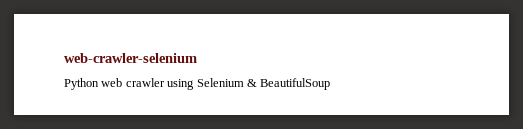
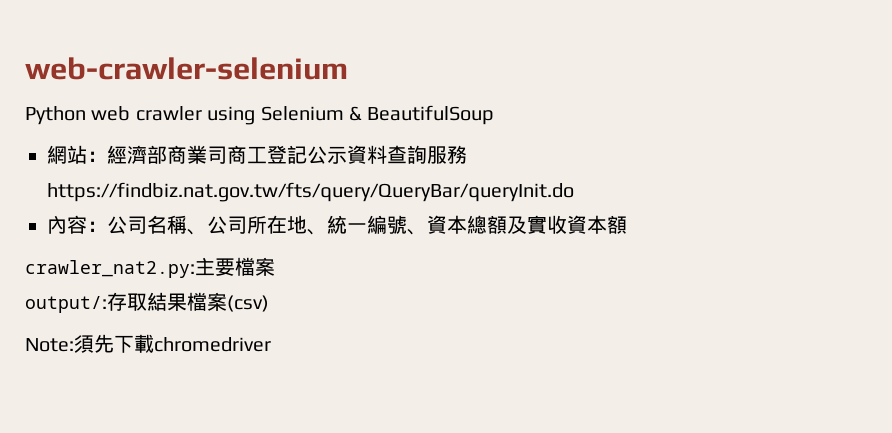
+ 網站：經濟部商業司商工登記公示資料查詢服務https://findbiz.nat.gov.tw/fts/query/QueryBar/queryInit.do
+ 內容：公司名稱、公司所在地、統一編號、資本總額及實收資本額
+ crawler_nat2.py:主要檔案
+ output/:存取結果檔案(csv)
+ Note:須先下載chromedriver

